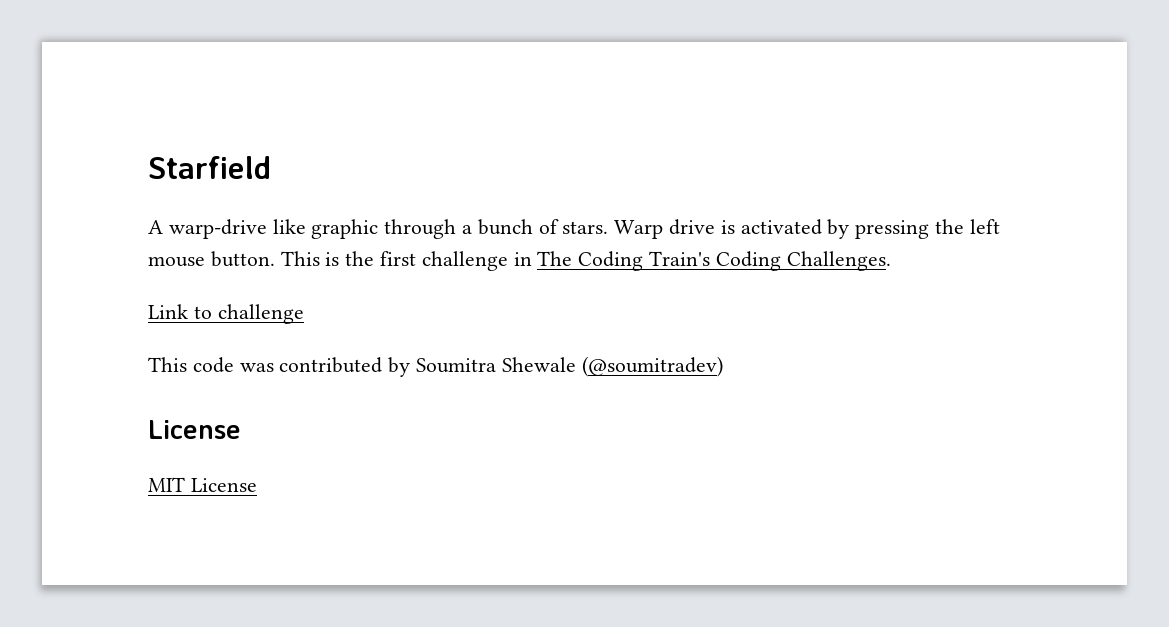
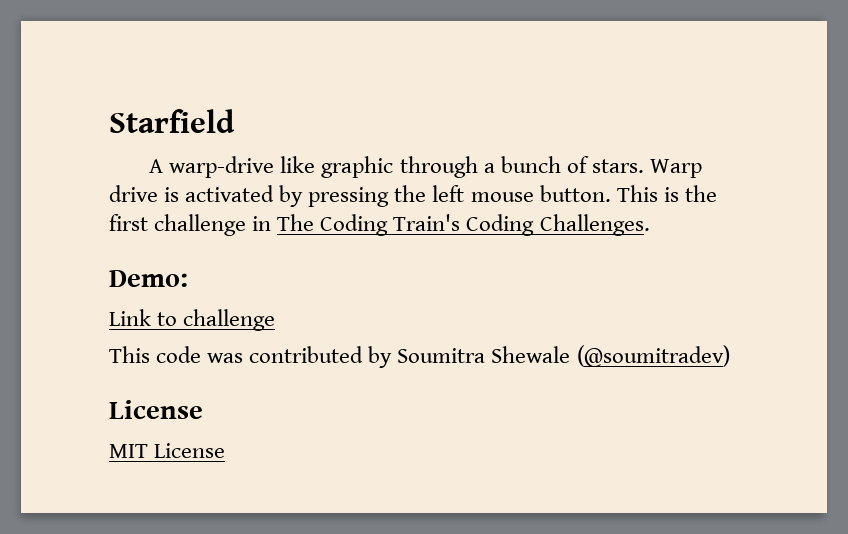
+ Demo:

